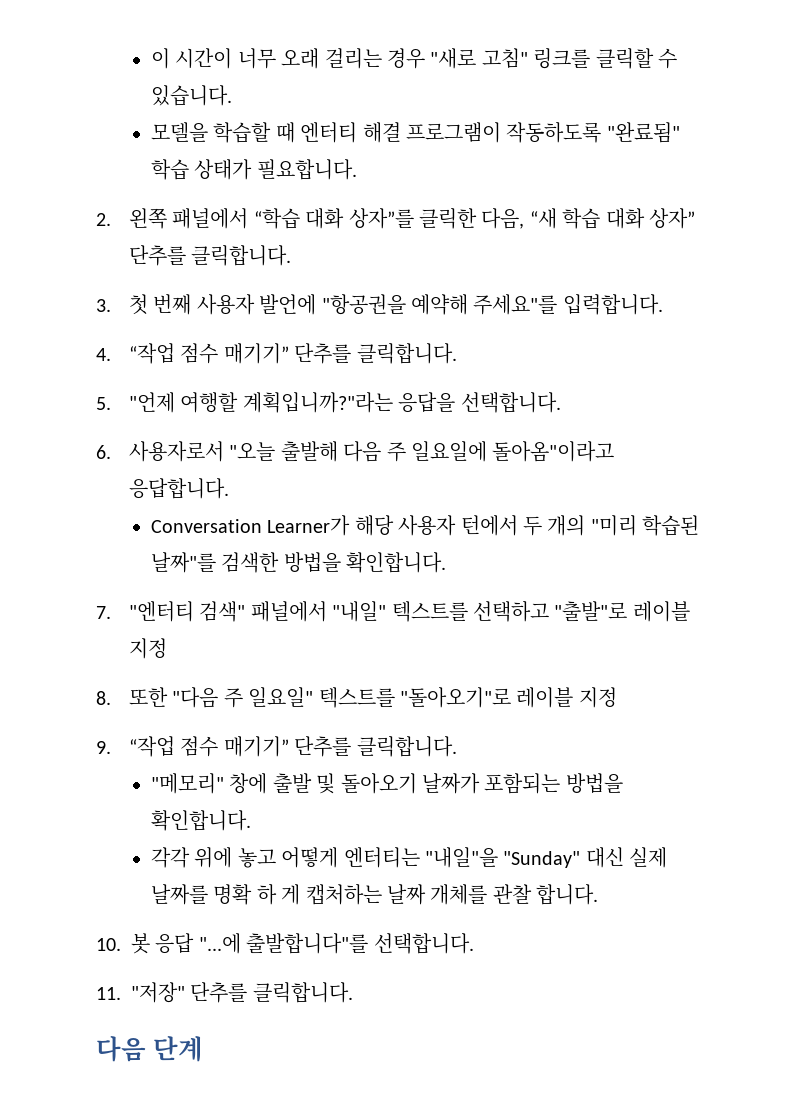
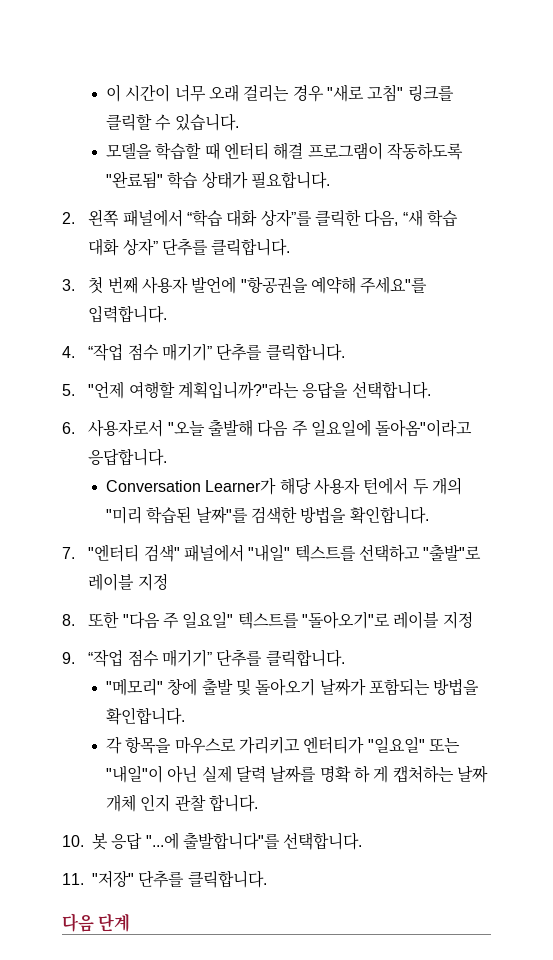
- 각각 위에 놓고 어떻게 엔터티는 "내일"을 "Sunday" 대신 실제 날짜를 명확 하 게 캡처하는 날짜 개체를 관찰 합니다.
+ 각 항목을 마우스로 가리키고 엔터티가 "일요일" 또는 "내일"이 아닌 실제 달력 날짜를 명확 하 게 캡처하는 날짜 개체 인지 관찰 합니다.

